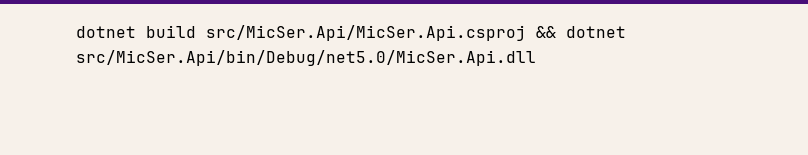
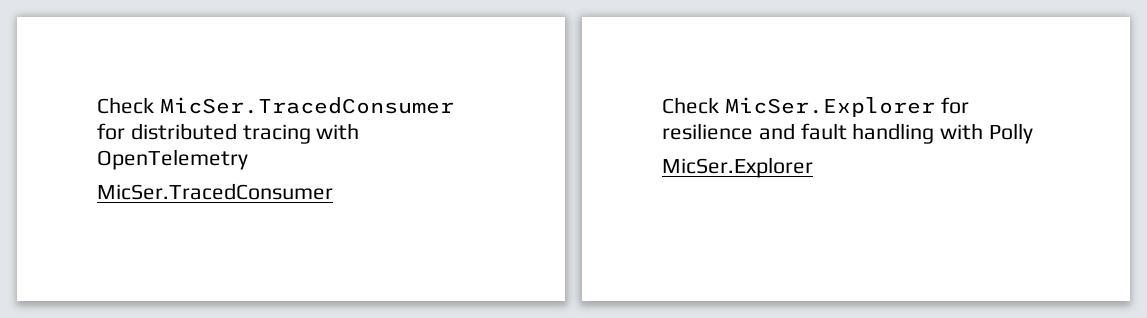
- dotnet build src/MicSer.Api/MicSer.Api.csproj && dotnet src/MicSer.Api/bin/Debug/net5.0/MicSer.Api.dll
+ Check MicSer.TracedConsumer for distributed tracing with OpenTelemetry
+ MicSer.TracedConsumer
+ Check MicSer.Explorer for resilience and fault handling with Polly
+ MicSer.Explorer

